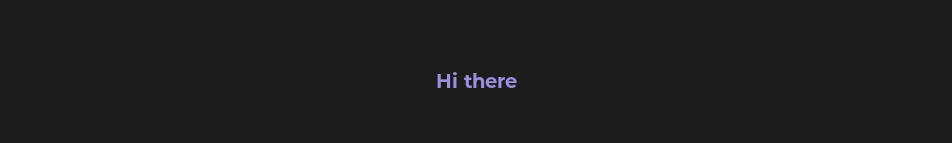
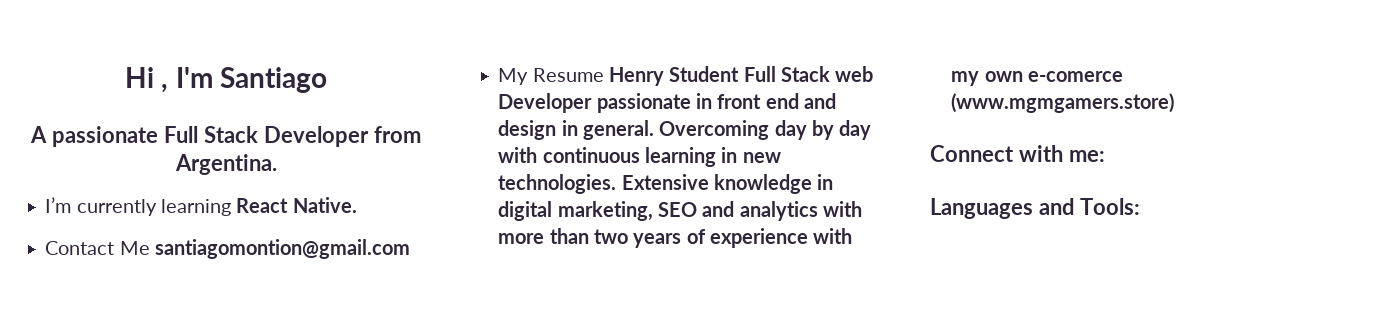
- Hi there
+ Hi , I'm Santiago
+ A passionate Full Stack Developer from Argentina.
+ I’m currently learning React Native.
+ Contact Me santiagomontion@gmail.com
+ My Resume Henry Student Full Stack web Developer passionate in front end and design in general. Overcoming day by day with continuous learning in new technologies. Extensive knowledge in digital marketing, SEO and analytics with more than two years of experience with my own e-comerce (www.mgmgamers.store)
+ Connect with me:
+ Languages and Tools:

